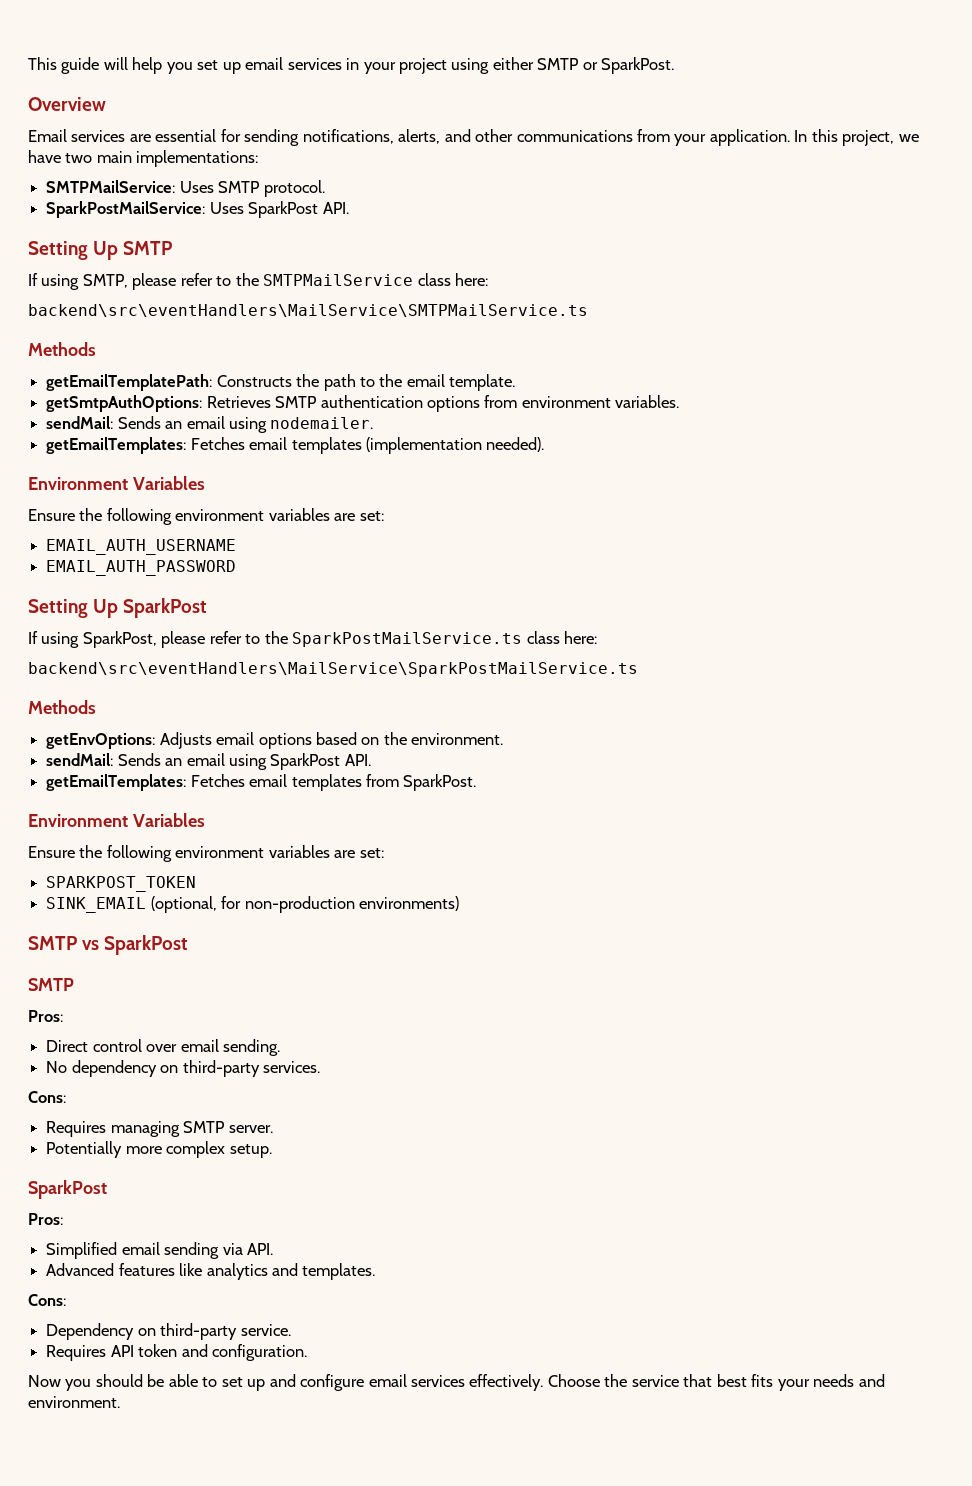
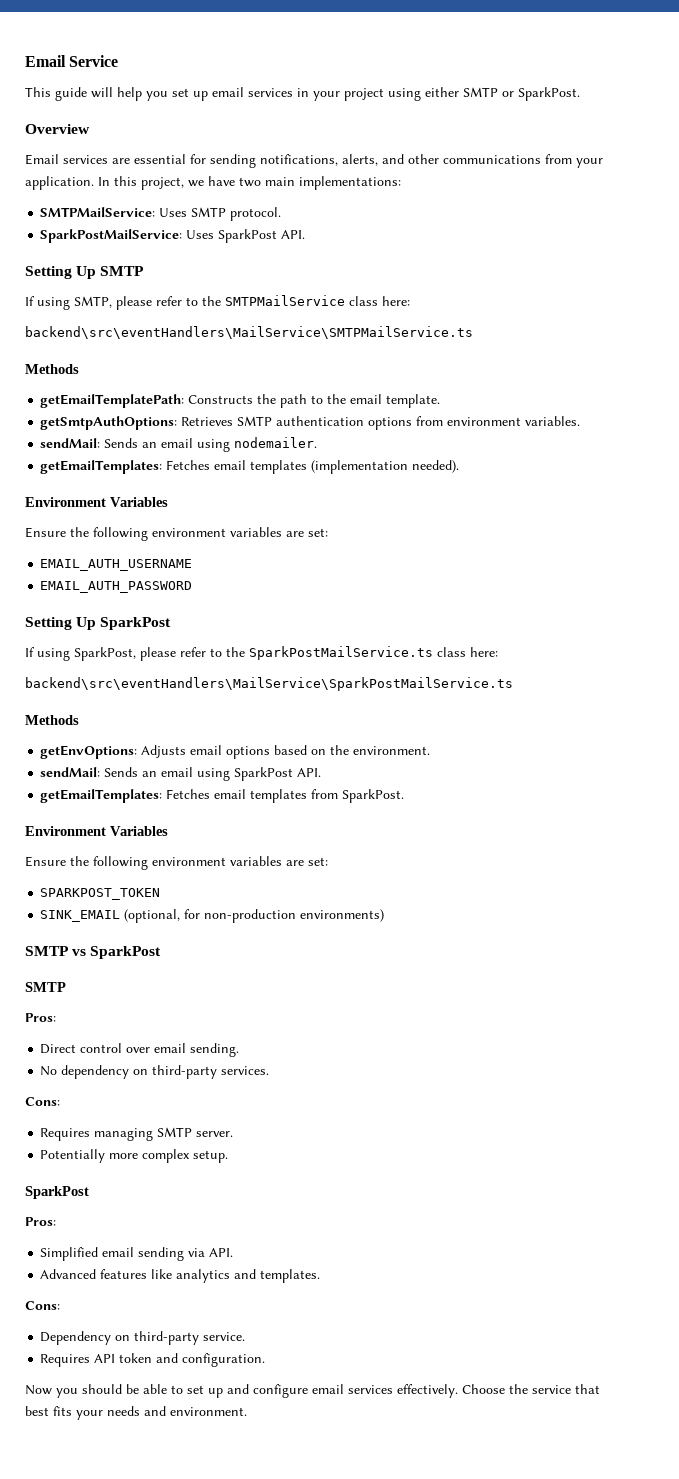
+ Email Service

